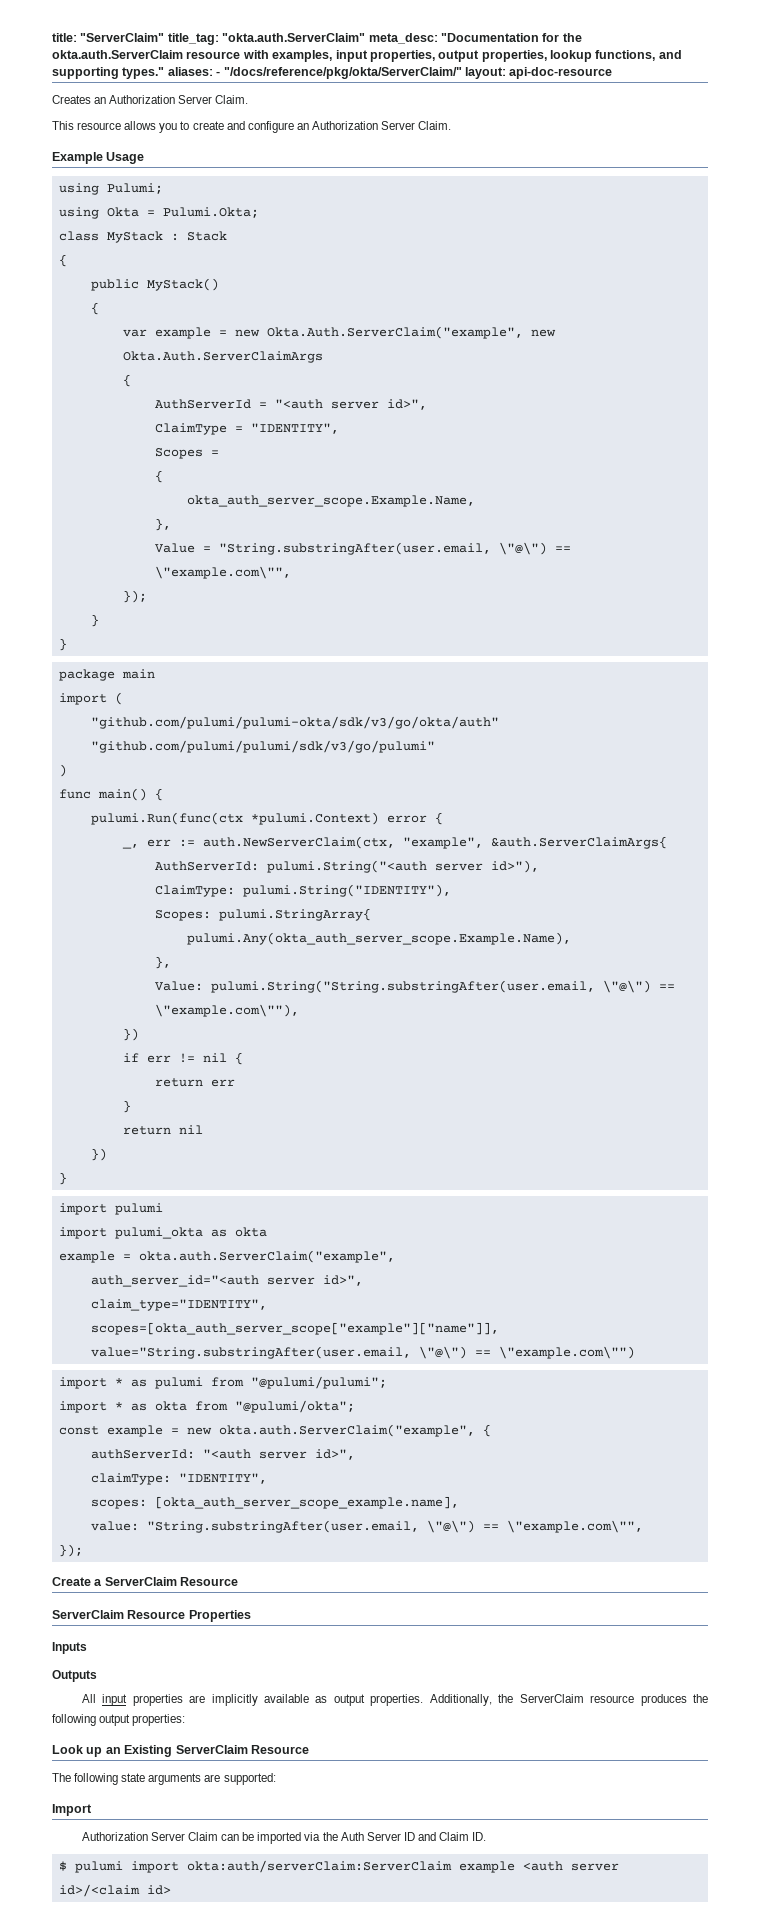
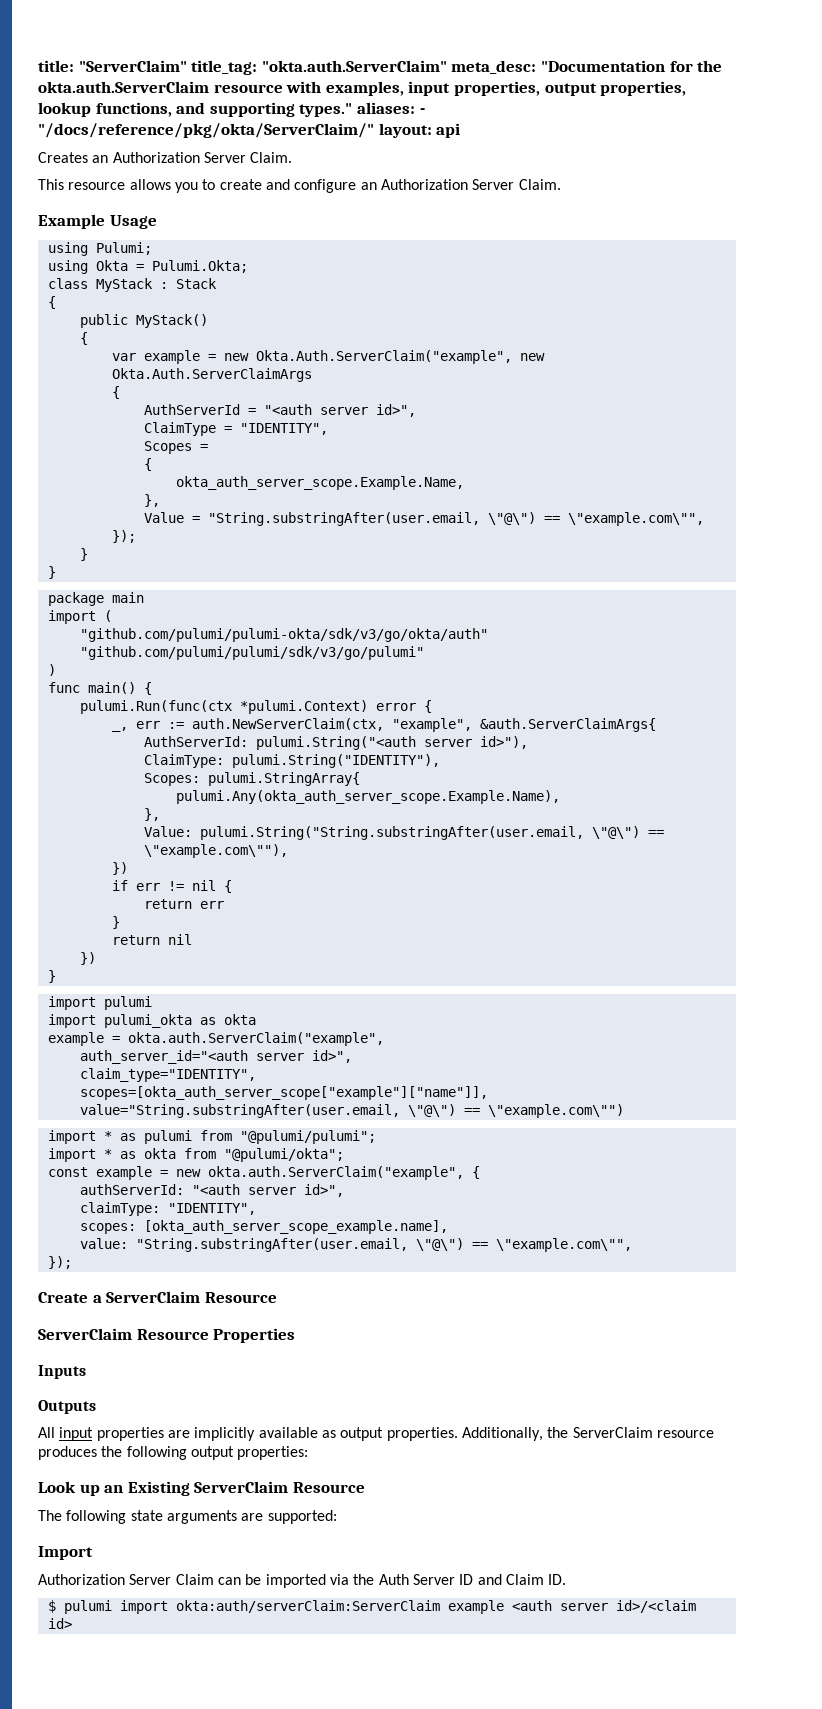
- title: "ServerClaim" title_tag: "okta.auth.ServerClaim" meta_desc: "Documentation for the okta.auth.ServerClaim resource with examples, input properties, output properties, lookup functions, and supporting types." aliases: - "/docs/reference/pkg/okta/ServerClaim/" layout: api-doc-resource
+ title: "ServerClaim" title_tag: "okta.auth.ServerClaim" meta_desc: "Documentation for the okta.auth.ServerClaim resource with examples, input properties, output properties, lookup functions, and supporting types." aliases: - "/docs/reference/pkg/okta/ServerClaim/" layout: api

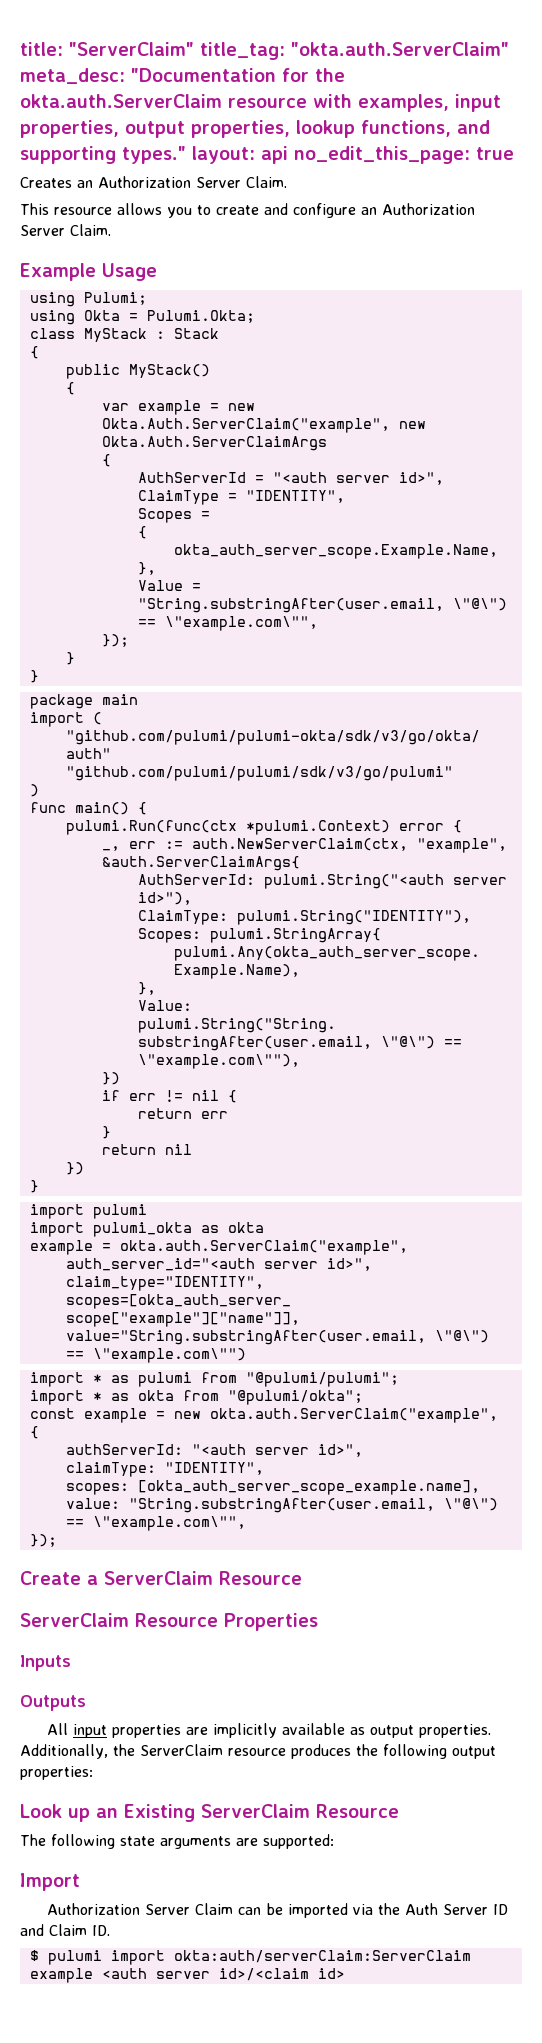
- title: "ServerClaim" title_tag: "okta.auth.ServerClaim" meta_desc: "Documentation for the okta.auth.ServerClaim resource with examples, input properties, output properties, lookup functions, and supporting types." aliases: - "/docs/reference/pkg/okta/ServerClaim/" layout: api
+ title: "ServerClaim" title_tag: "okta.auth.ServerClaim" meta_desc: "Documentation for the okta.auth.ServerClaim resource with examples, input properties, output properties, lookup functions, and supporting types." layout: api no_edit_this_page: true

